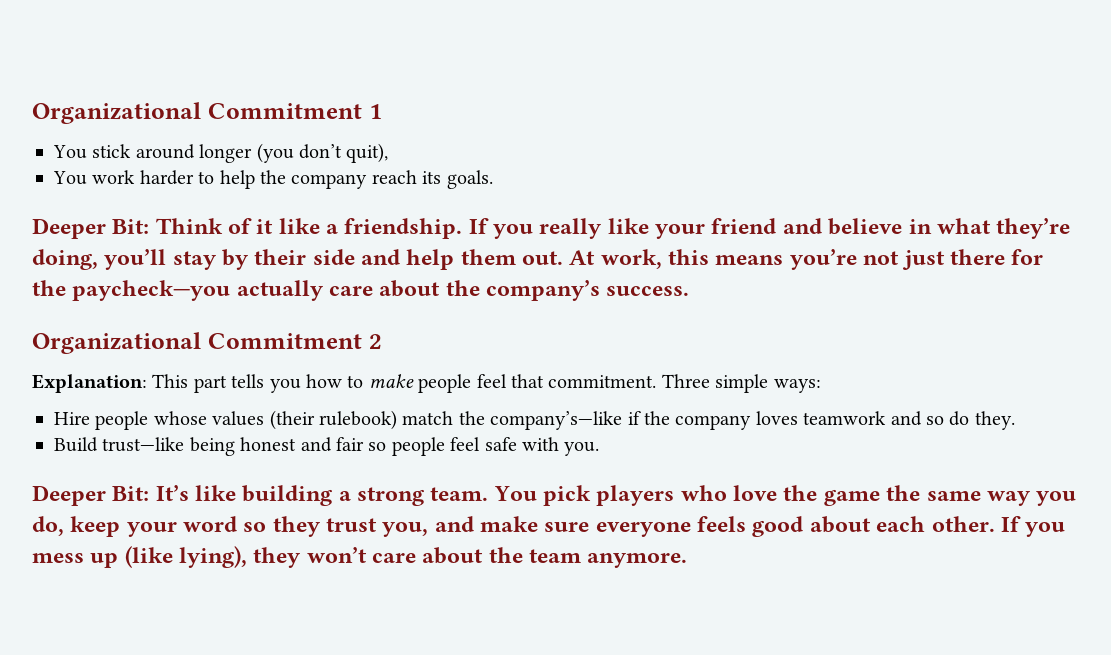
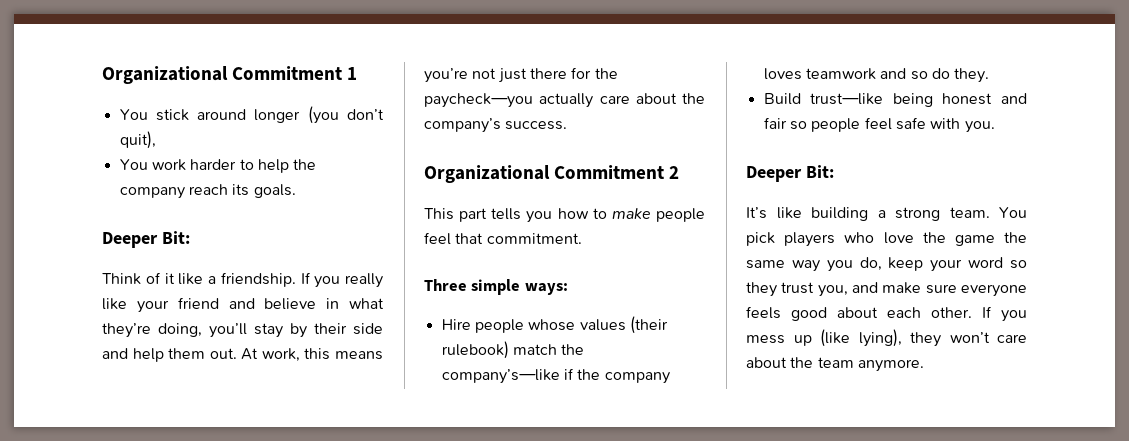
  You work harder to help the company reach its goals.
- Deeper Bit: Think of it like a friendship.
+ Deeper Bit:
+ Think of it like a friendship.
- Explanation: This part tells you how to make people feel that commitment. Three simple ways:
+ This part tells you how to make people feel that commitment.
+ Three simple ways:
  Build trust—like being honest and fair so people feel safe with you.
- Deeper Bit: It’s like building a strong team.
+ Deeper Bit:
+ It’s like building a strong team.

